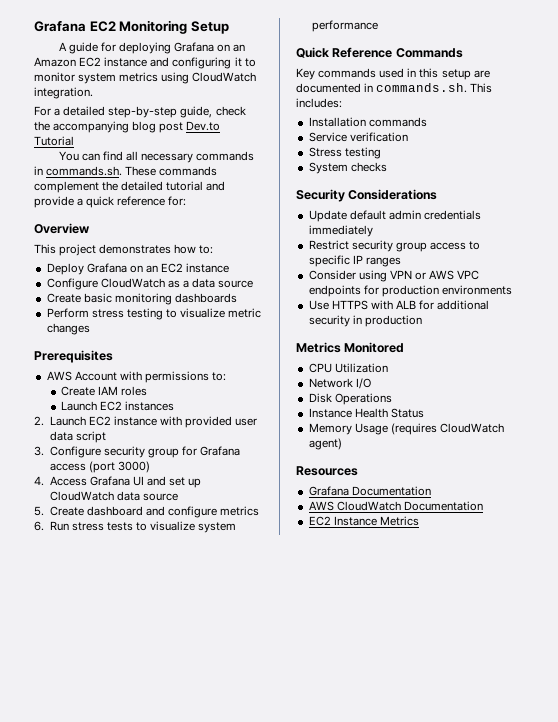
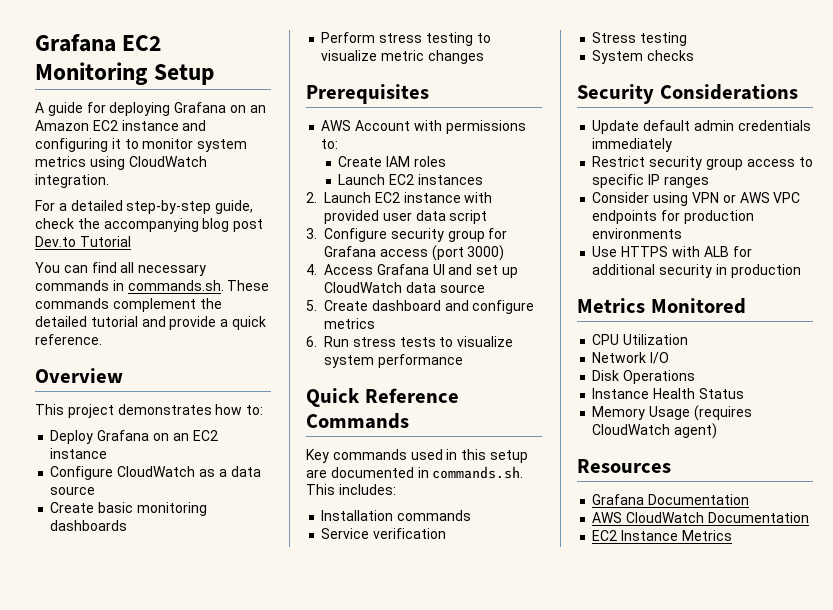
- You can find all necessary commands in commands.sh. These commands complement the detailed tutorial and provide a quick reference for:
+ You can find all necessary commands in commands.sh. These commands complement the detailed tutorial and provide a quick reference.

